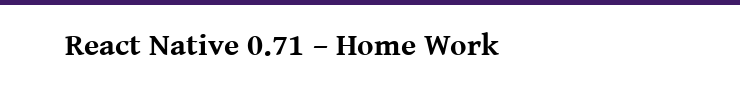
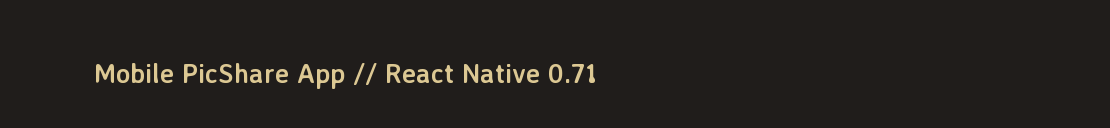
- React Native 0.71 – Home Work
+ Mobile PicShare App // React Native 0.71

